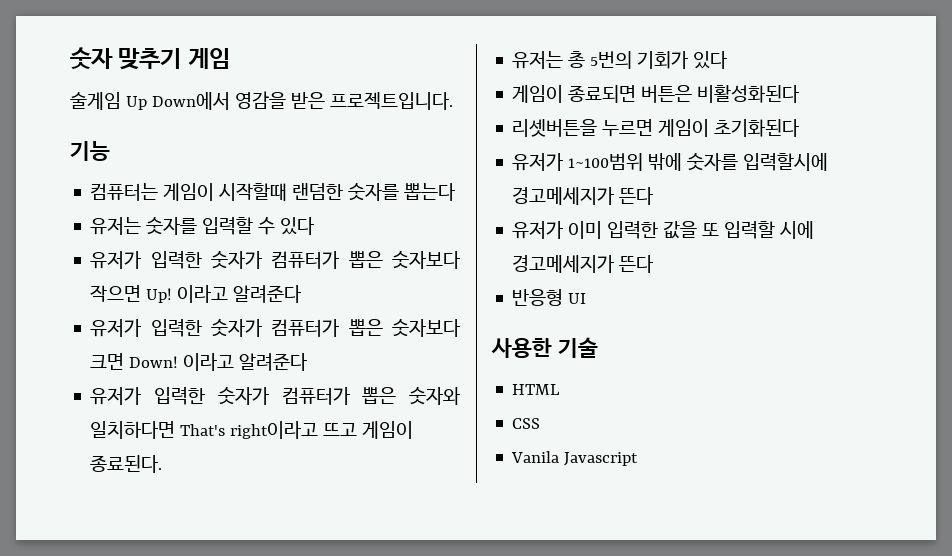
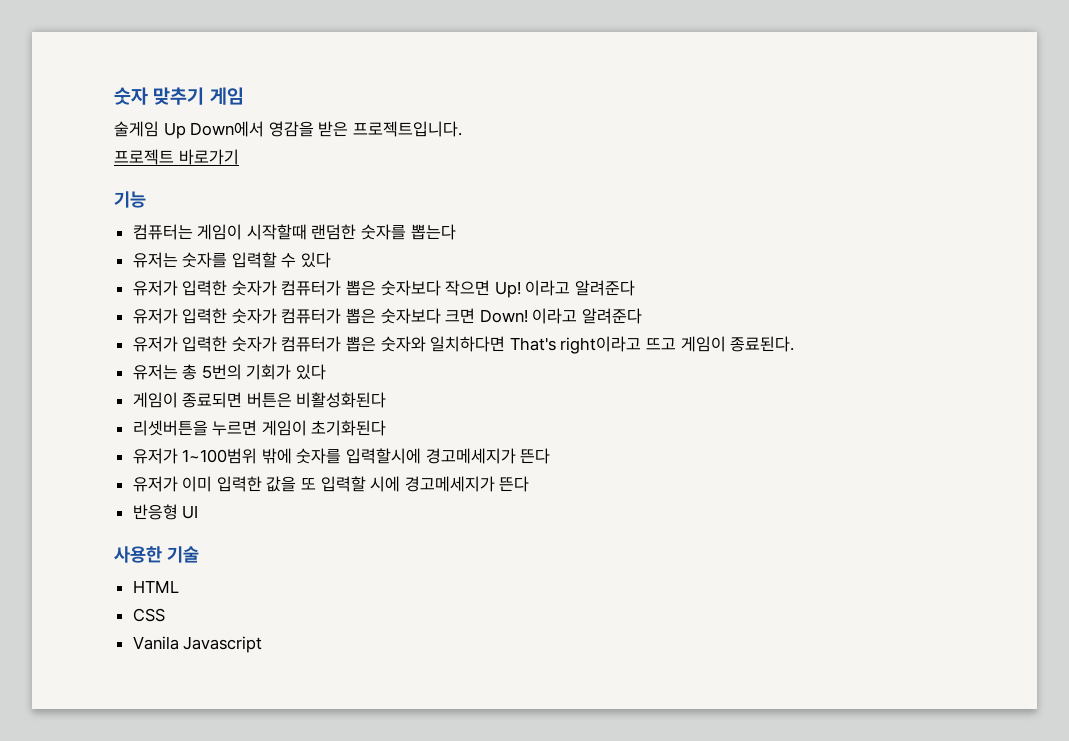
+ 프로젝트 바로가기

